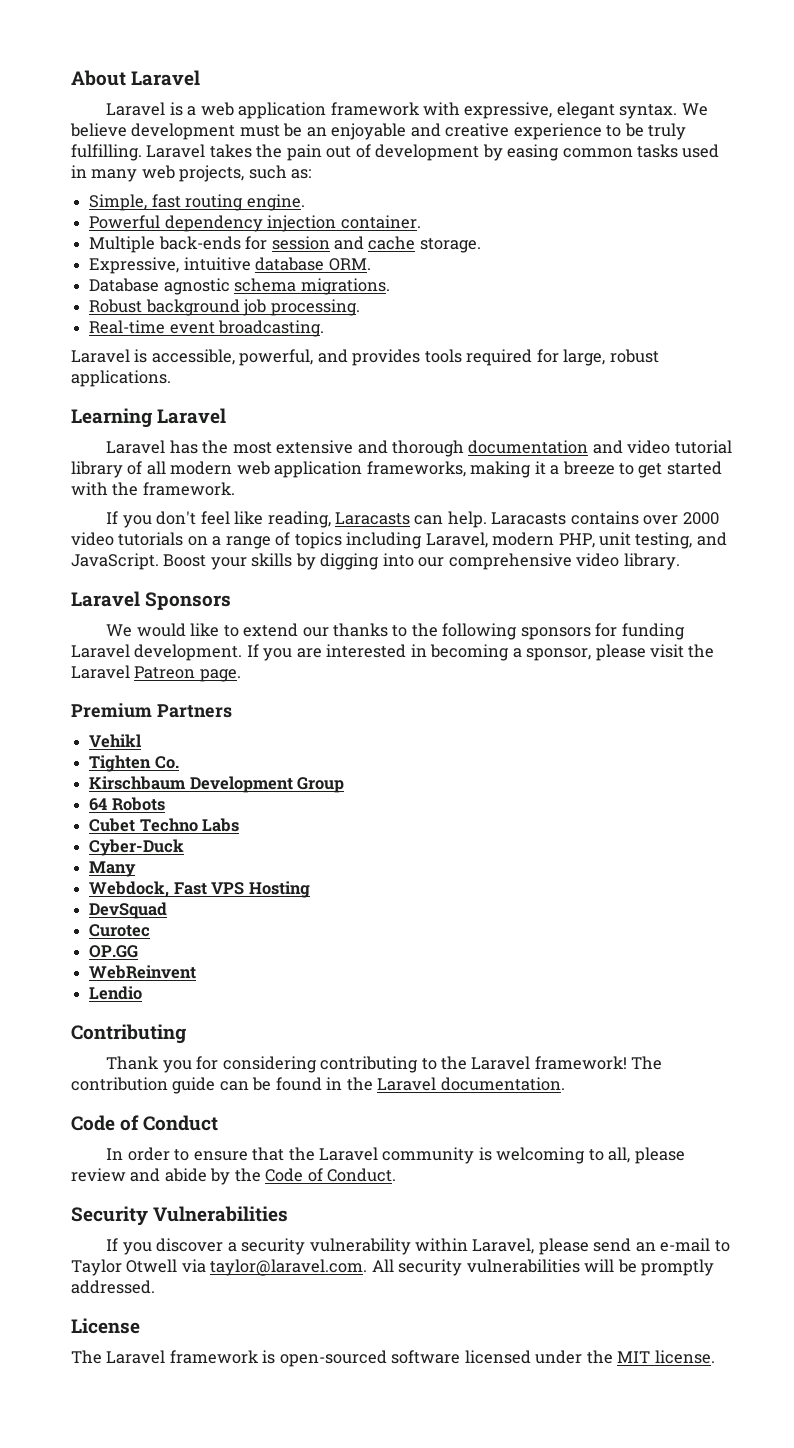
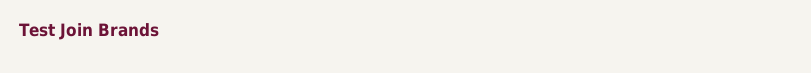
- About Laravel
- Laravel is a web application framework with expressive, elegant syntax. We believe development must be an enjoyable and creative experience to be truly fulfilling. Laravel takes the pain out of development by easing common tasks used in many web projects, such as:
- Simple, fast routing engine.
- Powerful dependency injection container.
- Multiple back-ends for session and cache storage.
- Expressive, intuitive database ORM.
- Database agnostic schema migrations.
- Robust background job processing.
- Real-time event broadcasting.
- Laravel is accessible, powerful, and provides tools required for large, robust applications.
- Learning Laravel
- Laravel has the most extensive and thorough documentation and video tutorial library of all modern web application frameworks, making it a breeze to get started with the framework.
- If you don't feel like reading, Laracasts can help. Laracasts contains over 2000 video tutorials on a range of topics including Laravel, modern PHP, unit testing, and JavaScript. Boost your skills by digging into our comprehensive video library.
- Laravel Sponsors
- We would like to extend our thanks to the following sponsors for funding Laravel development. If you are interested in becoming a sponsor, please visit the Laravel Patreon page.
- Premium Partners
- Vehikl
- Tighten Co.
- Kirschbaum Development Group
- 64 Robots
- Cubet Techno Labs
- Cyber-Duck
- Many
- Webdock, Fast VPS Hosting
- DevSquad
- Curotec
- OP.GG
- WebReinvent
- Lendio
- Contributing
- Thank you for considering contributing to the Laravel framework! The contribution guide can be found in the Laravel documentation.
- Code of Conduct
- In order to ensure that the Laravel community is welcoming to all, please review and abide by the Code of Conduct.
- Security Vulnerabilities
- If you discover a security vulnerability within Laravel, please send an e-mail to Taylor Otwell via taylor@laravel.com. All security vulnerabilities will be promptly addressed.
- License
- The Laravel framework is open-sourced software licensed under the MIT license.
+ Test Join Brands

